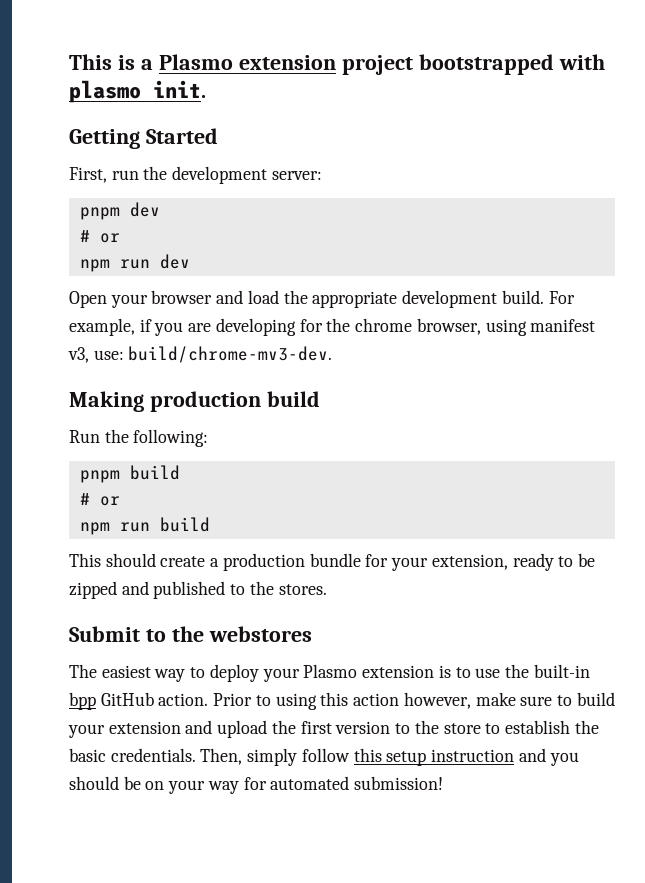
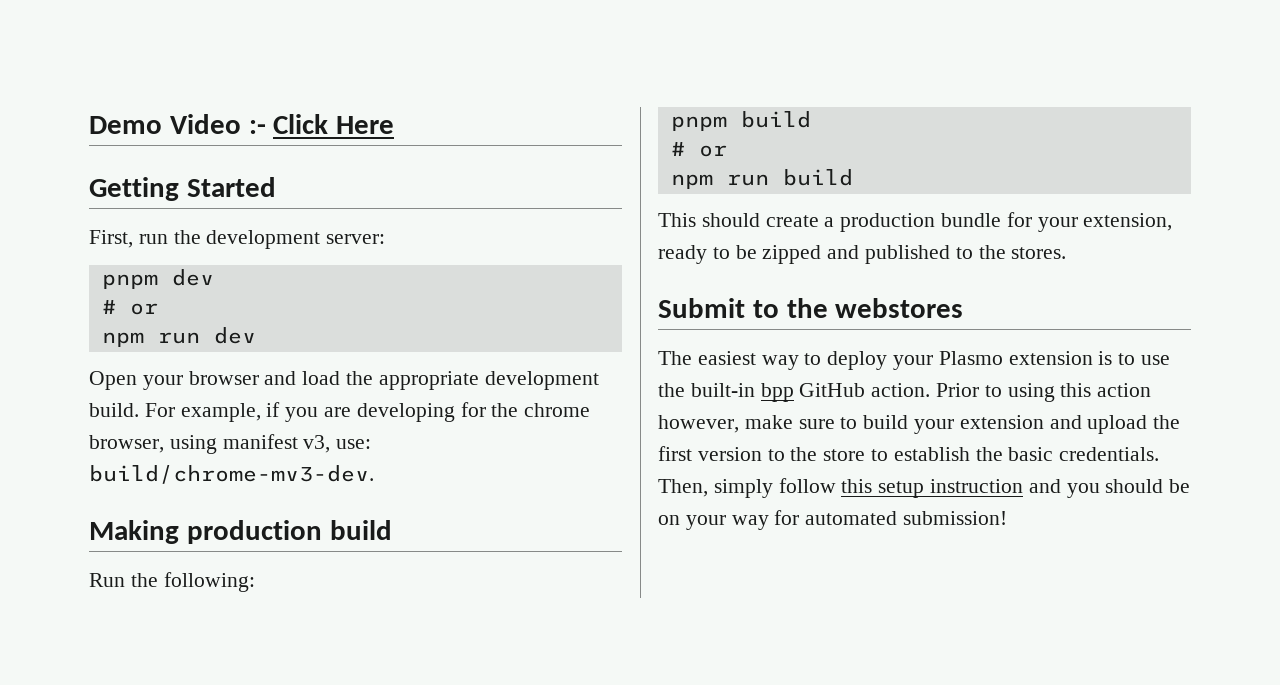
- This is a Plasmo extension project bootstrapped with plasmo init.
+ Demo Video :- Click Here

